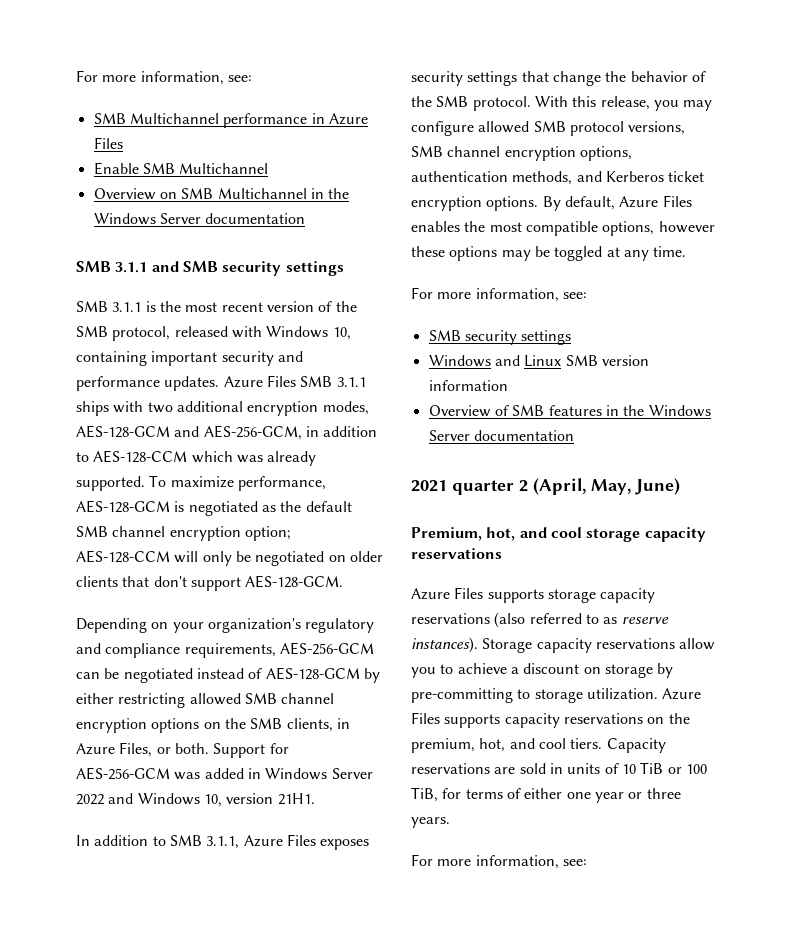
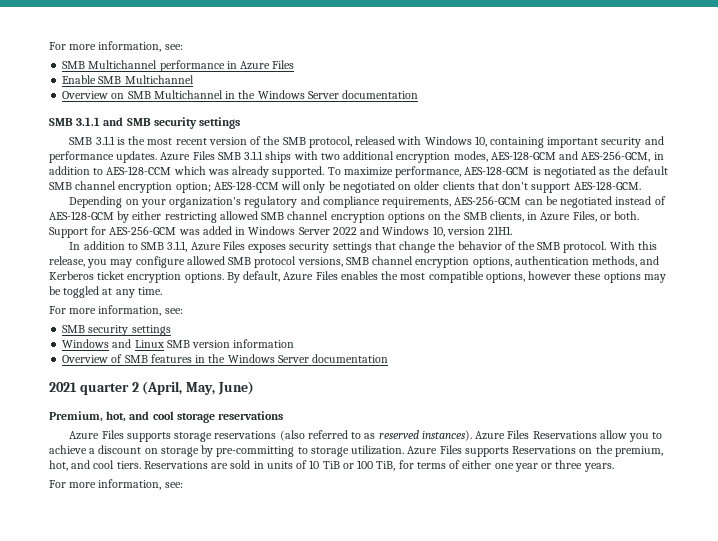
- Premium, hot, and cool storage capacity reservations
+ Premium, hot, and cool storage reservations
- Azure Files supports storage capacity reservations (also referred to as reserve instances). Storage capacity reservations allow you to achieve a discount on storage by pre-committing to storage utilization.
+ Azure Files supports storage reservations (also referred to as reserved instances). Azure Files Reservations allow you to achieve a discount on storage by pre-committing to storage utilization.
- Azure Files supports capacity reservations on the premium, hot, and cool tiers.
+ Azure Files supports Reservations on the premium, hot, and cool tiers.
- Capacity reservations are sold in units of 10 TiB or 100 TiB, for terms of either one year or three years.
+ Reservations are sold in units of 10 TiB or 100 TiB, for terms of either one year or three years.

